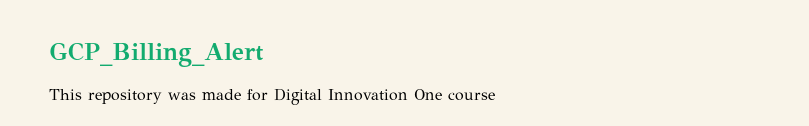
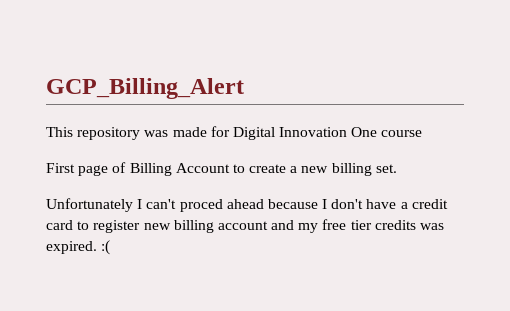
+ First page of Billing Account to create a new billing set.
+ Unfortunately I can't proced ahead because I don't have a credit card to register new billing account and my free tier credits was expired. :(

